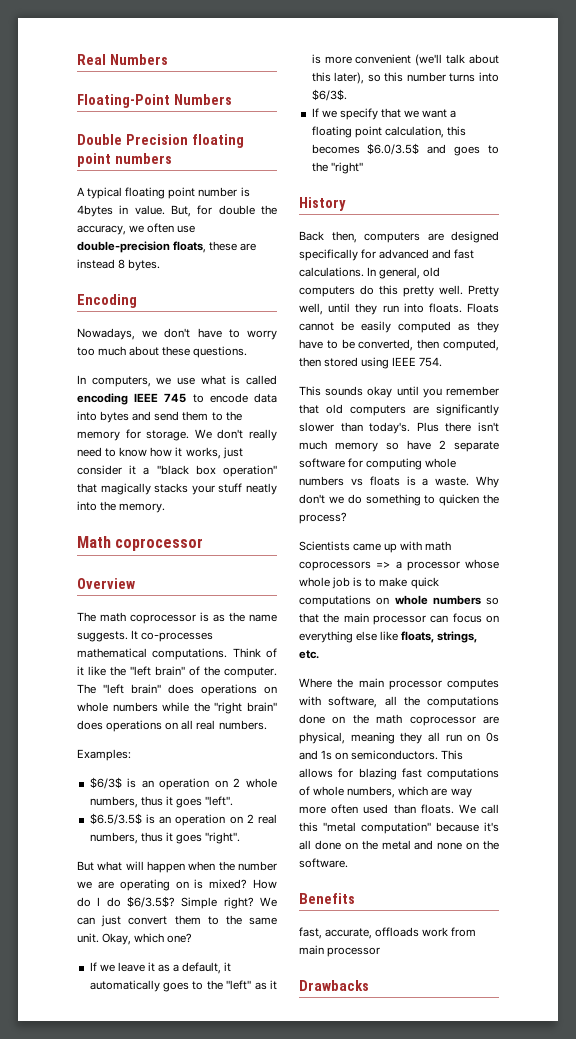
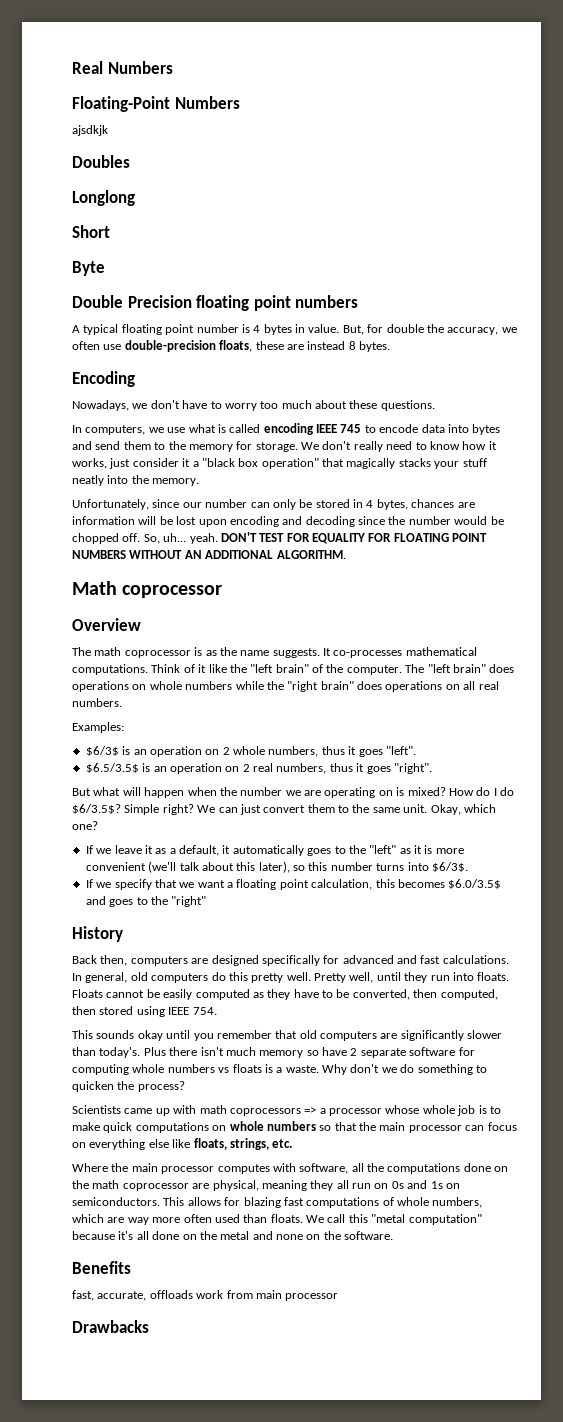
+ ajsdkjk
+ Doubles
+ Longlong
+ Short
+ Byte
- A typical floating point number is 4bytes in value.
+ A typical floating point number is 4 bytes in value.
+ Unfortunately, since our number can only be stored in 4 bytes, chances are information will be lost upon encoding and decoding since the number would be chopped off. So, uh... yeah. DON'T TEST FOR EQUALITY FOR FLOATING POINT NUMBERS WITHOUT AN ADDITIONAL ALGORITHM.

